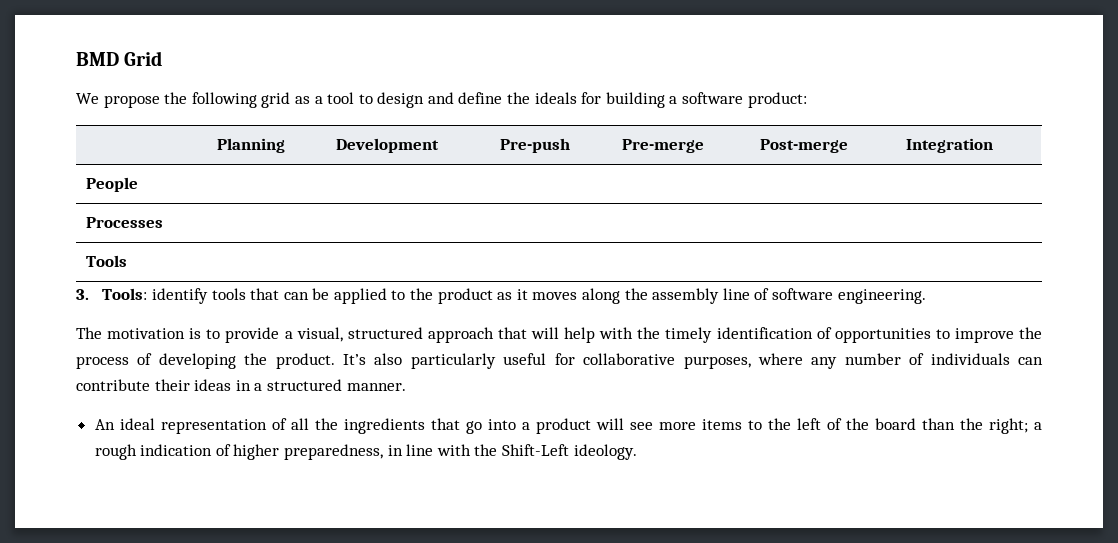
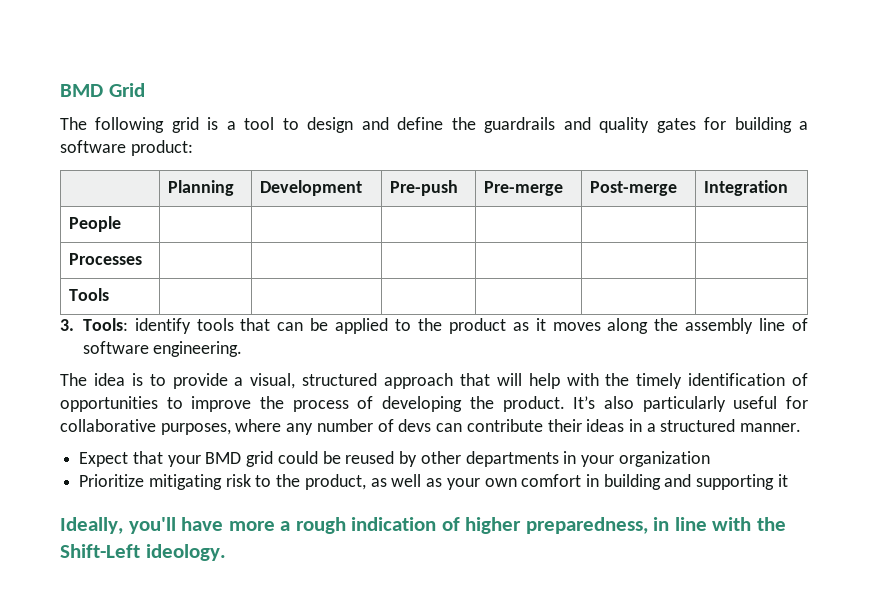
- We propose the following grid as a tool to design and define the ideals for building a software product:
+ The following grid is a tool to design and define the guardrails and quality gates for building a software product:
- The motivation is to provide a visual, structured approach that will help with the timely identification of opportunities to improve the process of developing the product.
+ The idea is to provide a visual, structured approach that will help with the timely identification of opportunities to improve the process of developing the product.
- It’s also particularly useful for collaborative purposes, where any number of individuals can contribute their ideas in a structured manner.
+ It’s also particularly useful for collaborative purposes, where any number of devs can contribute their ideas in a structured manner.
- An ideal representation of all the ingredients that go into a product will see more items to the left of the board than the right; a rough indication of higher preparedness, in line with the Shift-Left ideology.
+ Expect that your BMD grid could be reused by other departments in your organization
+ Prioritize mitigating risk to the product, as well as your own comfort in building and supporting it
+ Ideally, you'll have more a rough indication of higher preparedness, in line with the Shift-Left ideology.

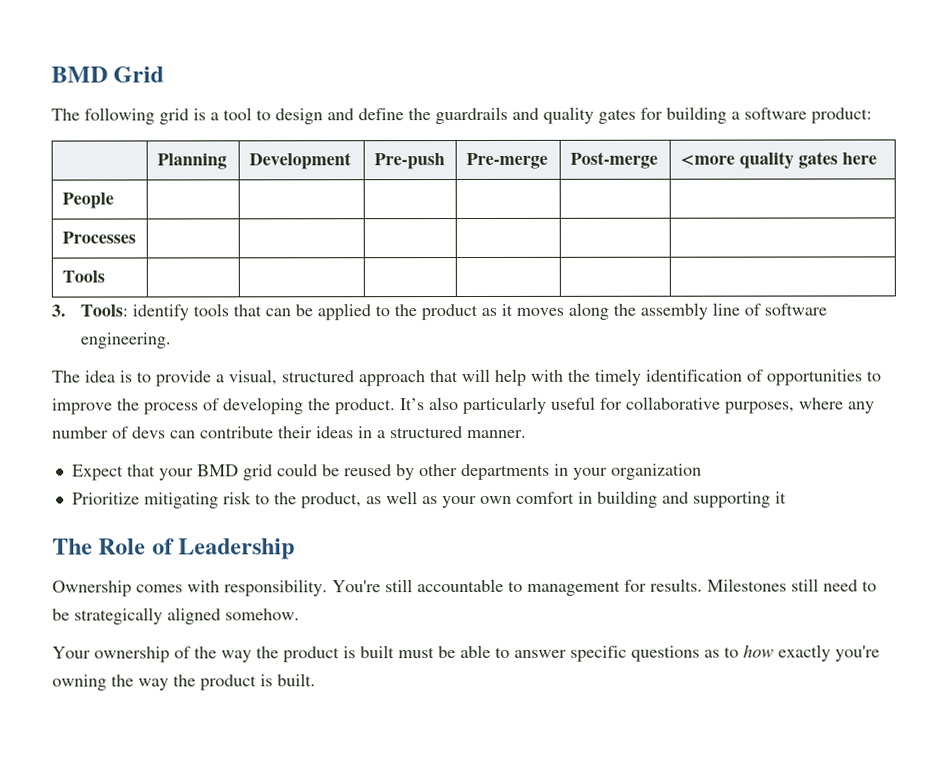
- | Planning | Development | Pre-push | Pre-merge | Post-merge | Integration
+ | Planning | Development | Pre-push | Pre-merge | Post-merge | <more quality gates here
- Ideally, you'll have more a rough indication of higher preparedness, in line with the Shift-Left ideology.
+ The Role of Leadership
+ Ownership comes with responsibility. You're still accountable to management for results. Milestones still need to be strategically aligned somehow.
+ Your ownership of the way the product is built must be able to answer specific questions as to how exactly you're owning the way the product is built.

